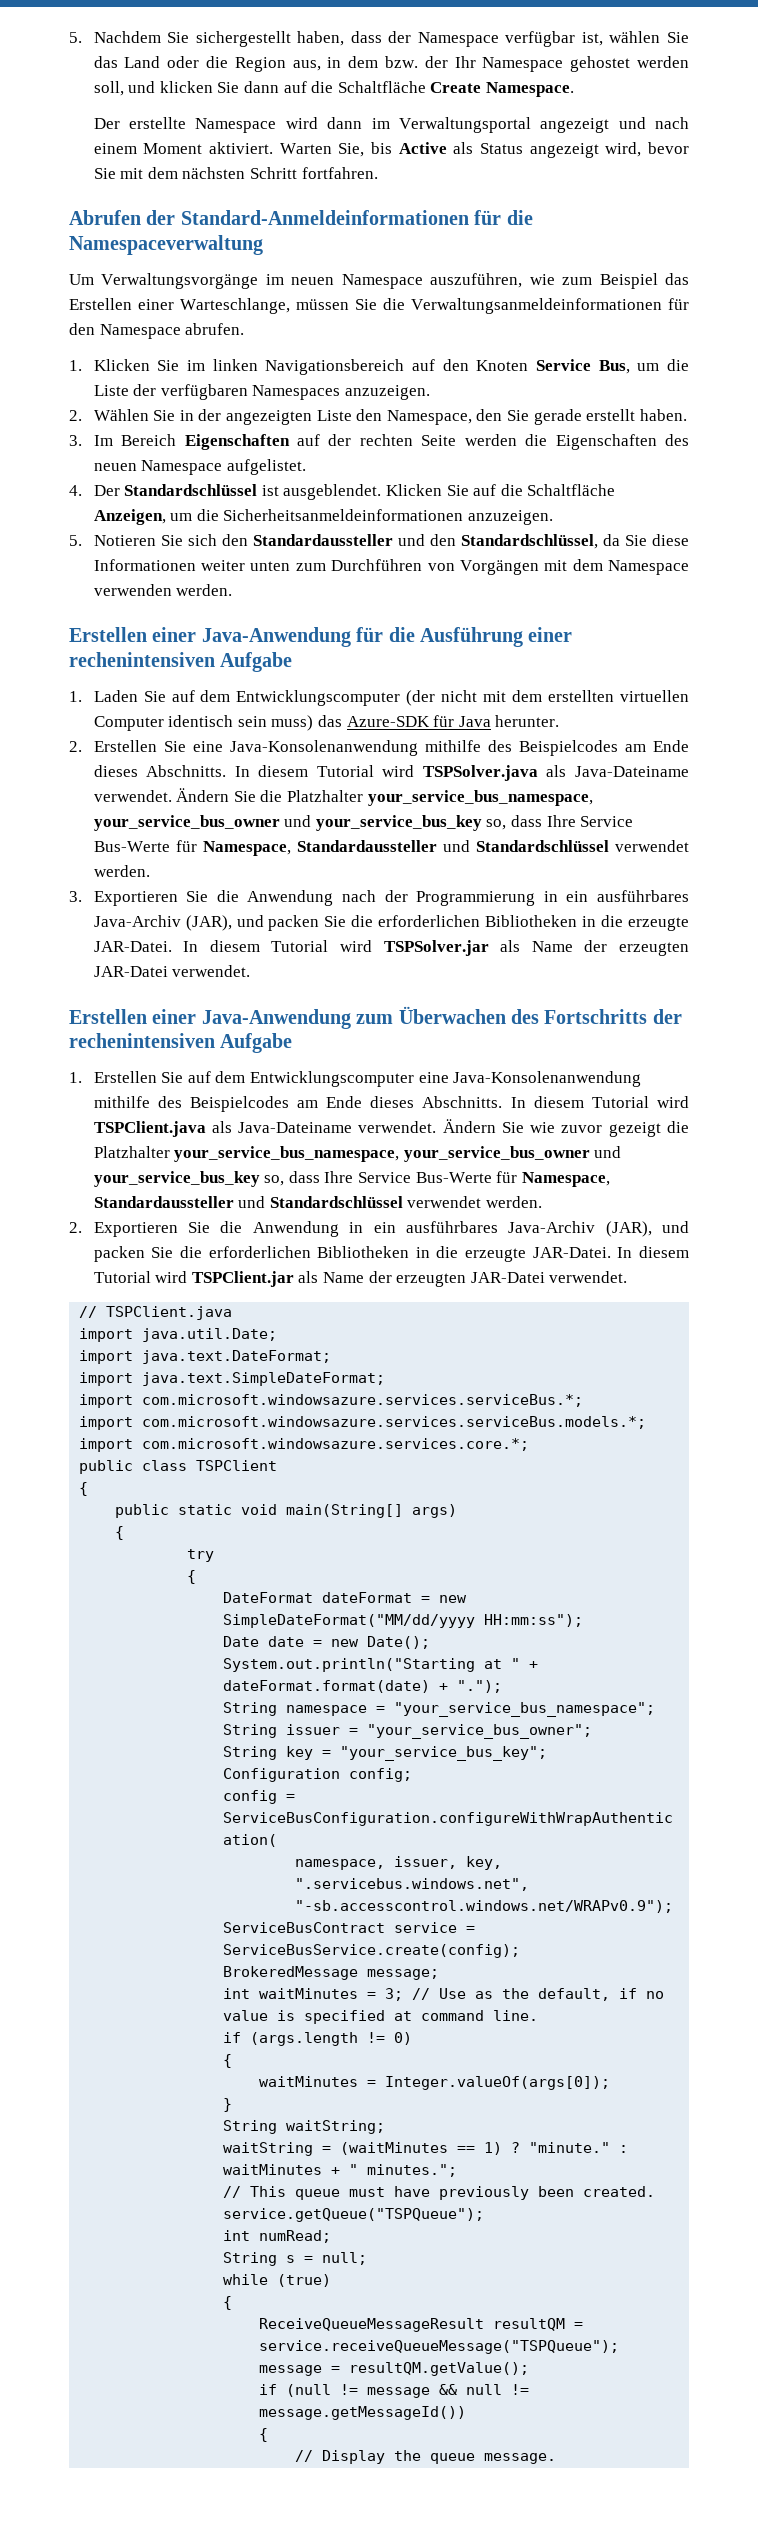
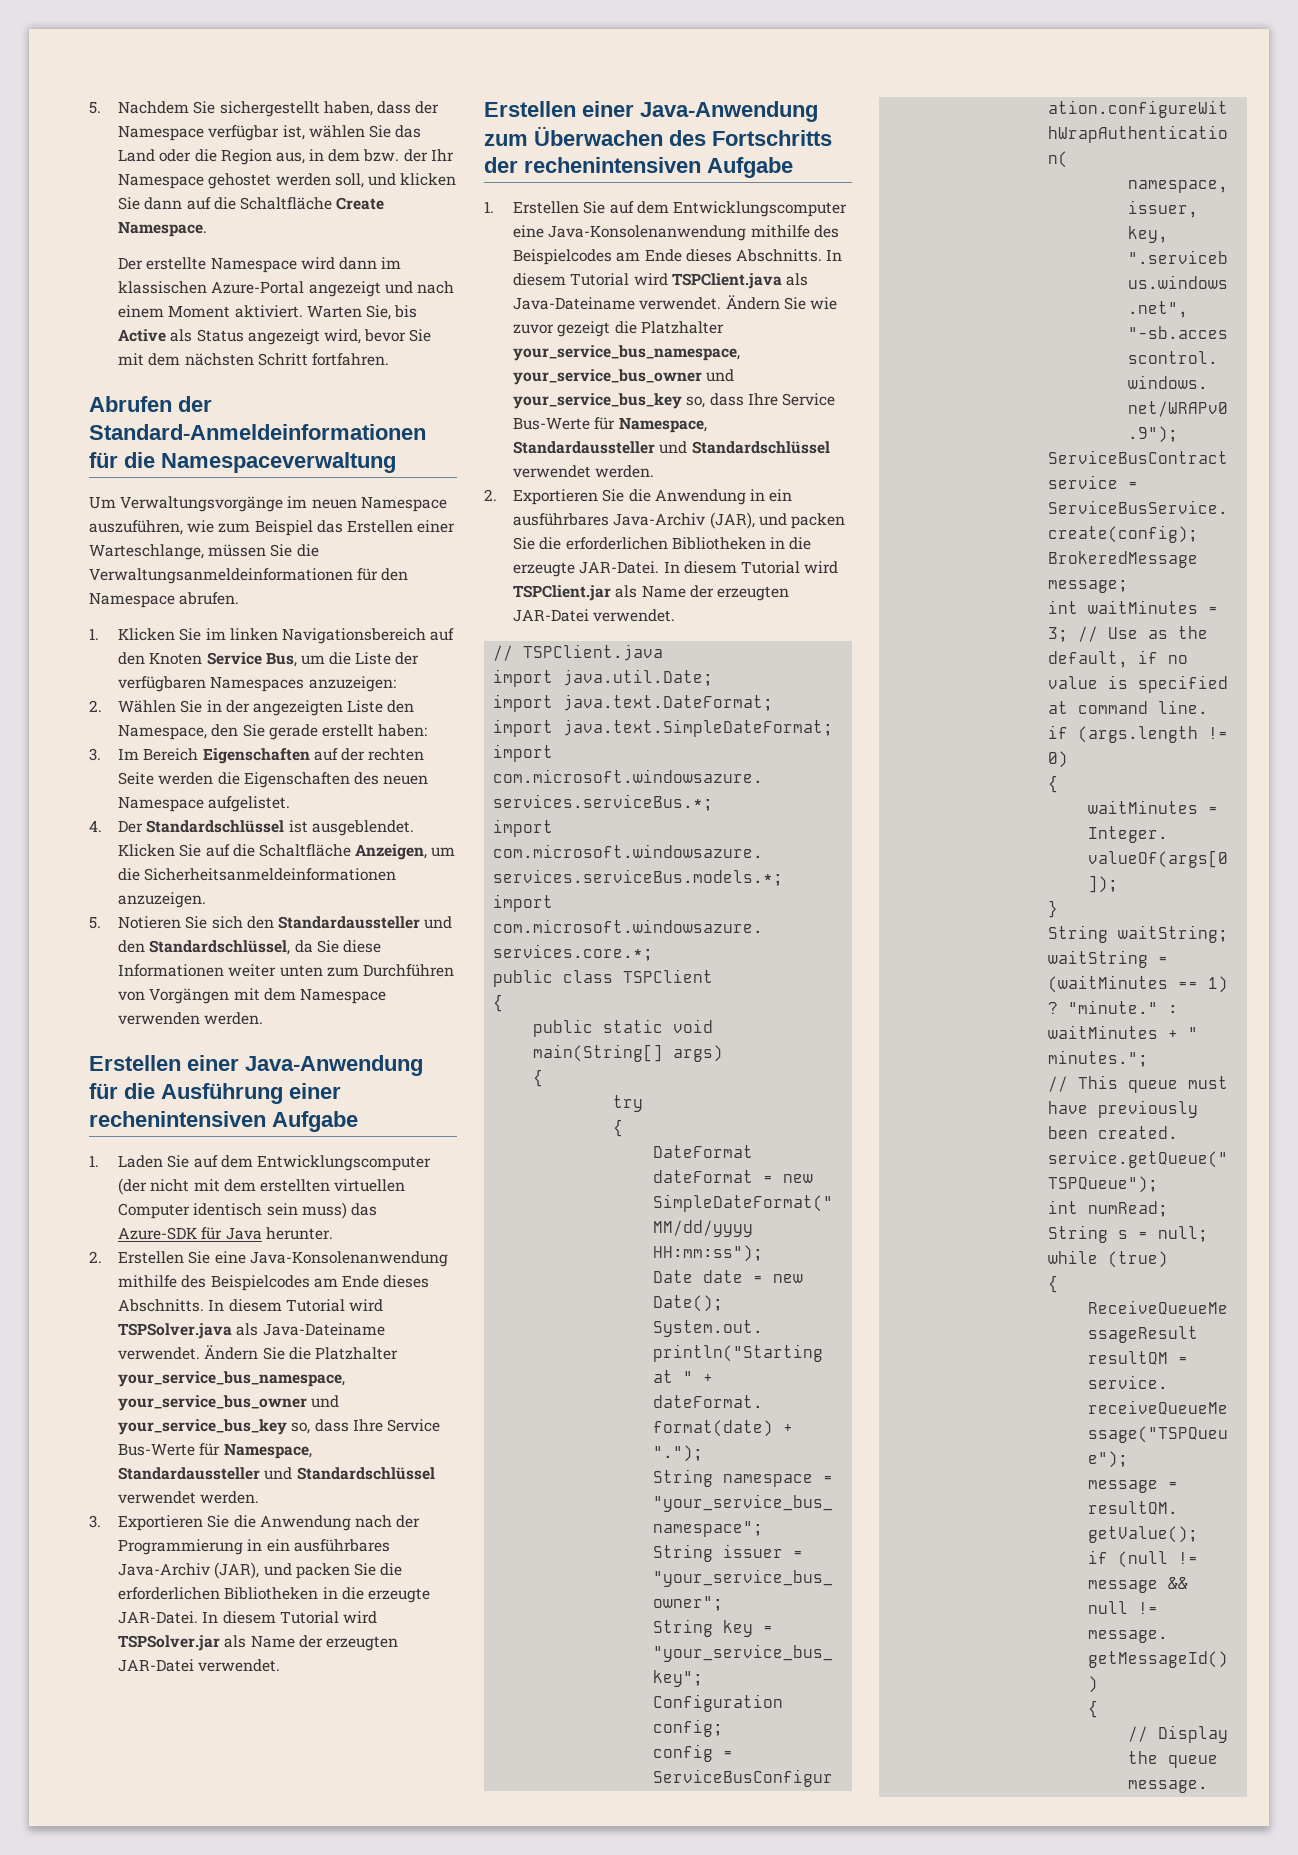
- Der erstellte Namespace wird dann im Verwaltungsportal angezeigt und nach einem Moment aktiviert.
+ Der erstellte Namespace wird dann im klassischen Azure-Portal angezeigt und nach einem Moment aktiviert.
- 1. Klicken Sie im linken Navigationsbereich auf den Knoten Service Bus, um die Liste der verfügbaren Namespaces anzuzeigen.
+ 1. Klicken Sie im linken Navigationsbereich auf den Knoten Service Bus, um die Liste der verfügbaren Namespaces anzuzeigen:
- 2. Wählen Sie in der angezeigten Liste den Namespace, den Sie gerade erstellt haben.
+ 2. Wählen Sie in der angezeigten Liste den Namespace, den Sie gerade erstellt haben:

